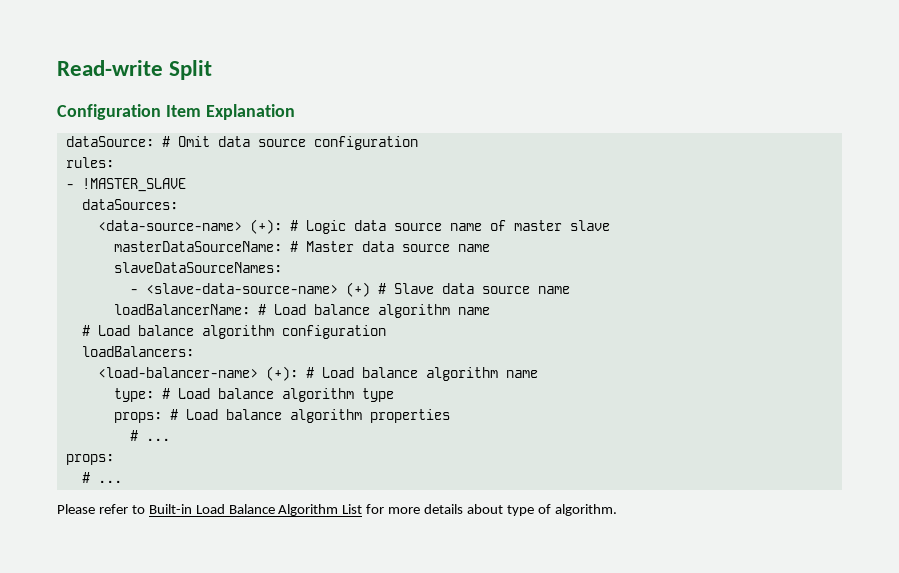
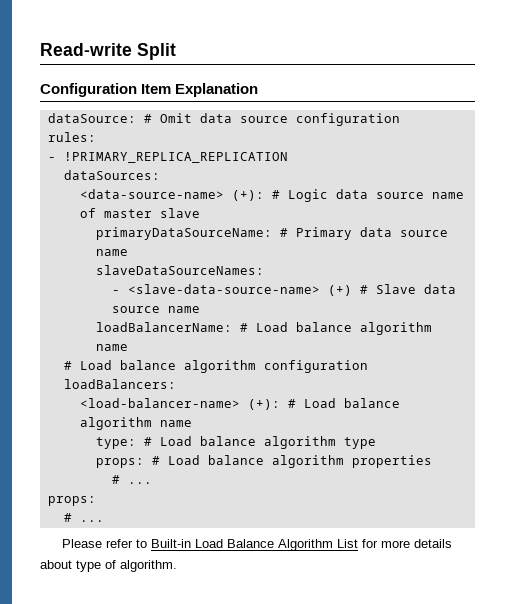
- - !MASTER_SLAVE
+ - !PRIMARY_REPLICA_REPLICATION
- masterDataSourceName: # Master data source name
+ primaryDataSourceName: # Primary data source name

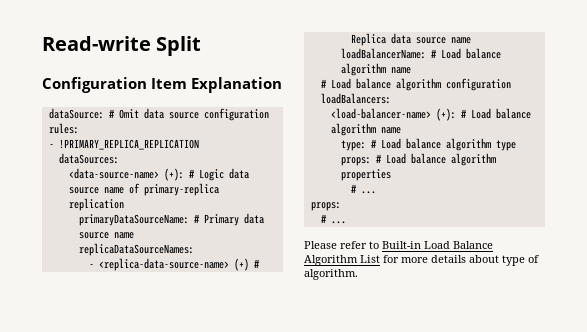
- <data-source-name> (+): # Logic data source name of master slave
+ <data-source-name> (+): # Logic data source name of primary-replica replication
- slaveDataSourceNames:
- - <slave-data-source-name> (+) # Slave data source name
+ replicaDataSourceNames:
+ - <replica-data-source-name> (+) # Replica data source name

